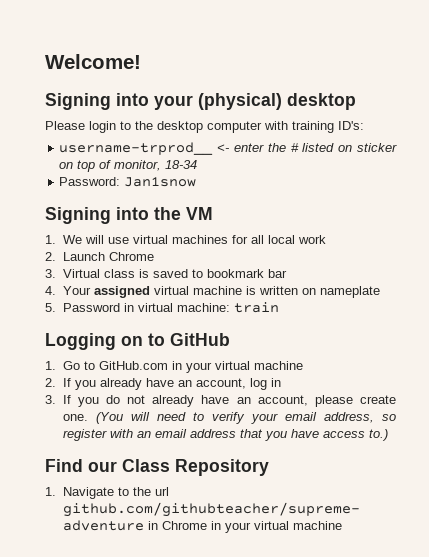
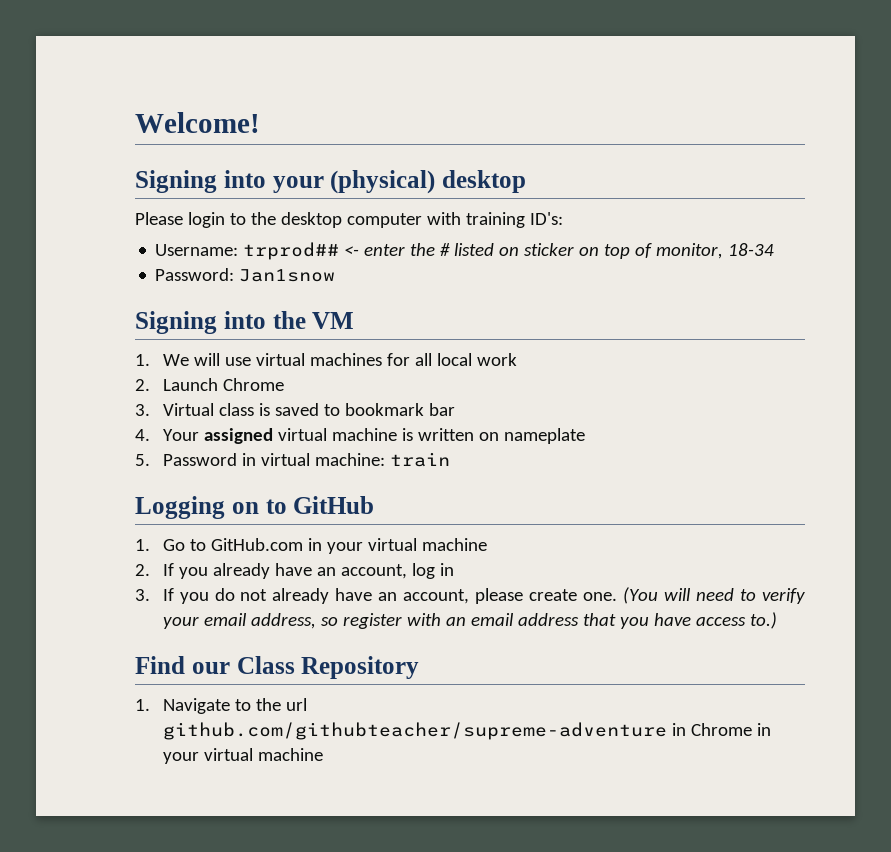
- username-trprod__ <- enter the # listed on sticker on top of monitor, 18-34
+ Username: trprod## <- enter the # listed on sticker on top of monitor, 18-34

